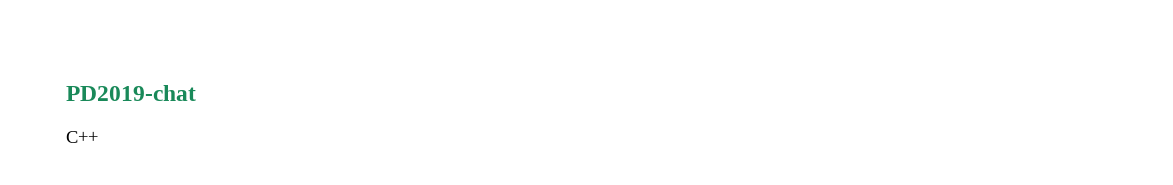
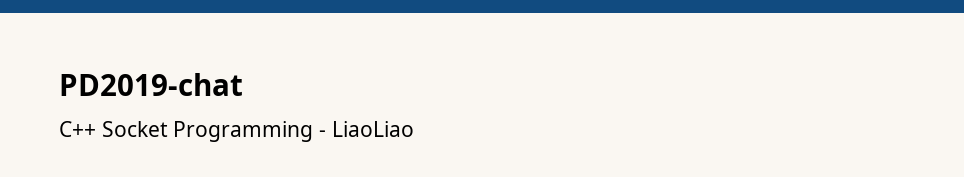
- C++
+ C++ Socket Programming - LiaoLiao

